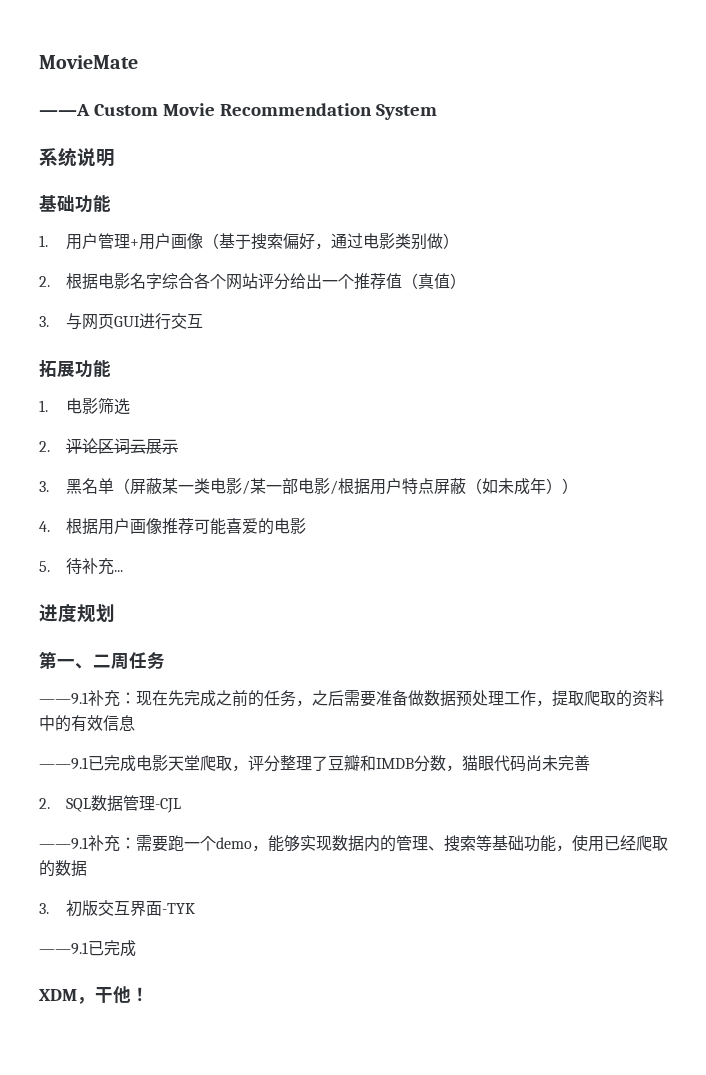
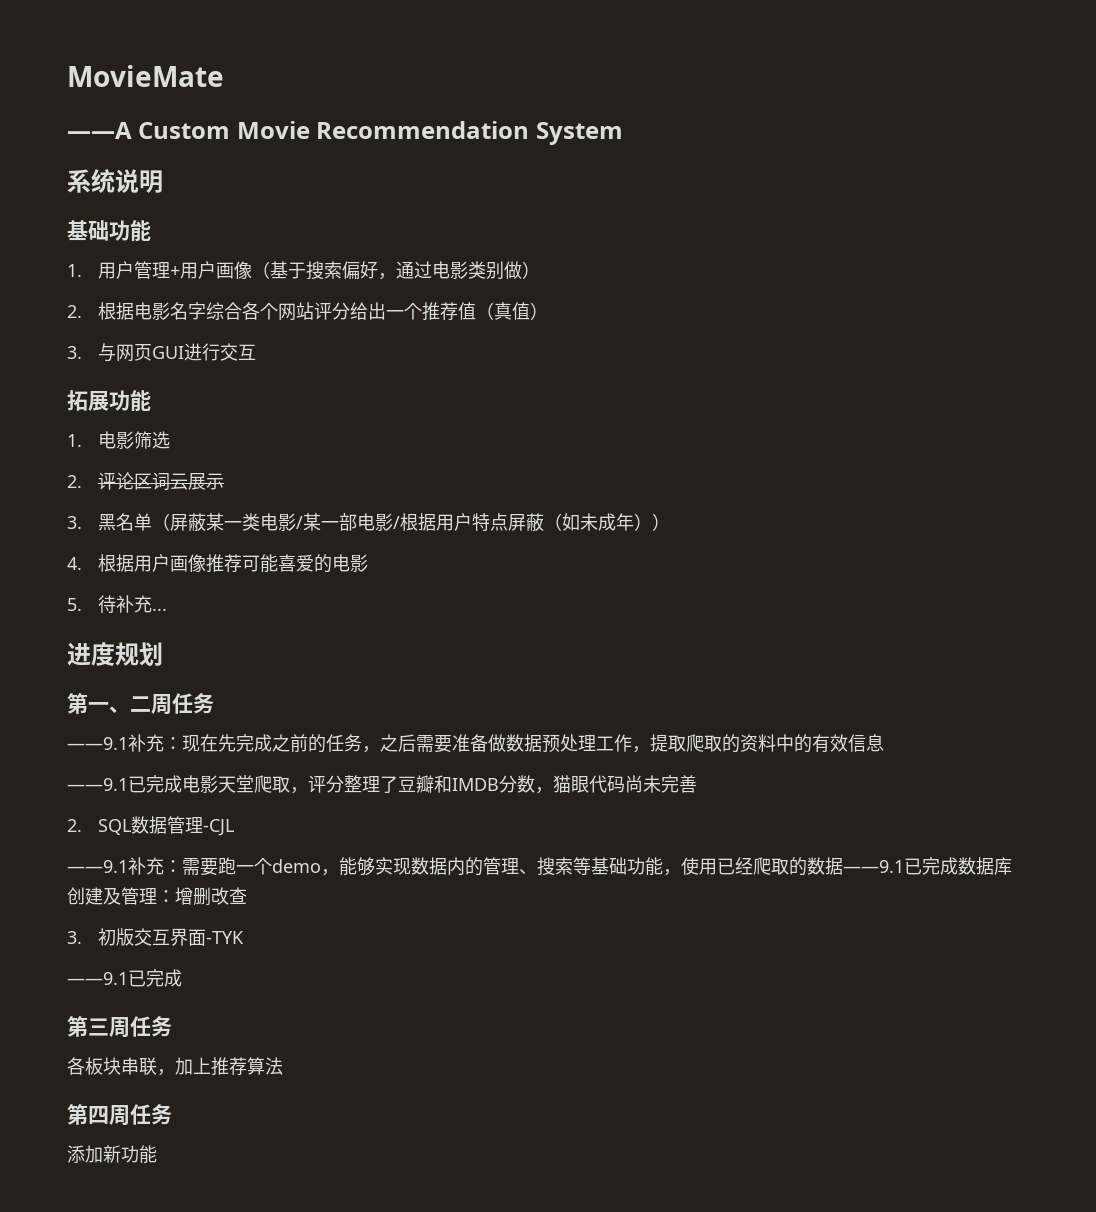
- ——9.1补充：需要跑一个demo，能够实现数据内的管理、搜索等基础功能，使用已经爬取的数据
+ ——9.1补充：需要跑一个demo，能够实现数据内的管理、搜索等基础功能，使用已经爬取的数据——9.1已完成数据库创建及管理：增删改查
- XDM，干他！
+ 第三周任务
+ 各板块串联，加上推荐算法
+ 第四周任务
+ 添加新功能

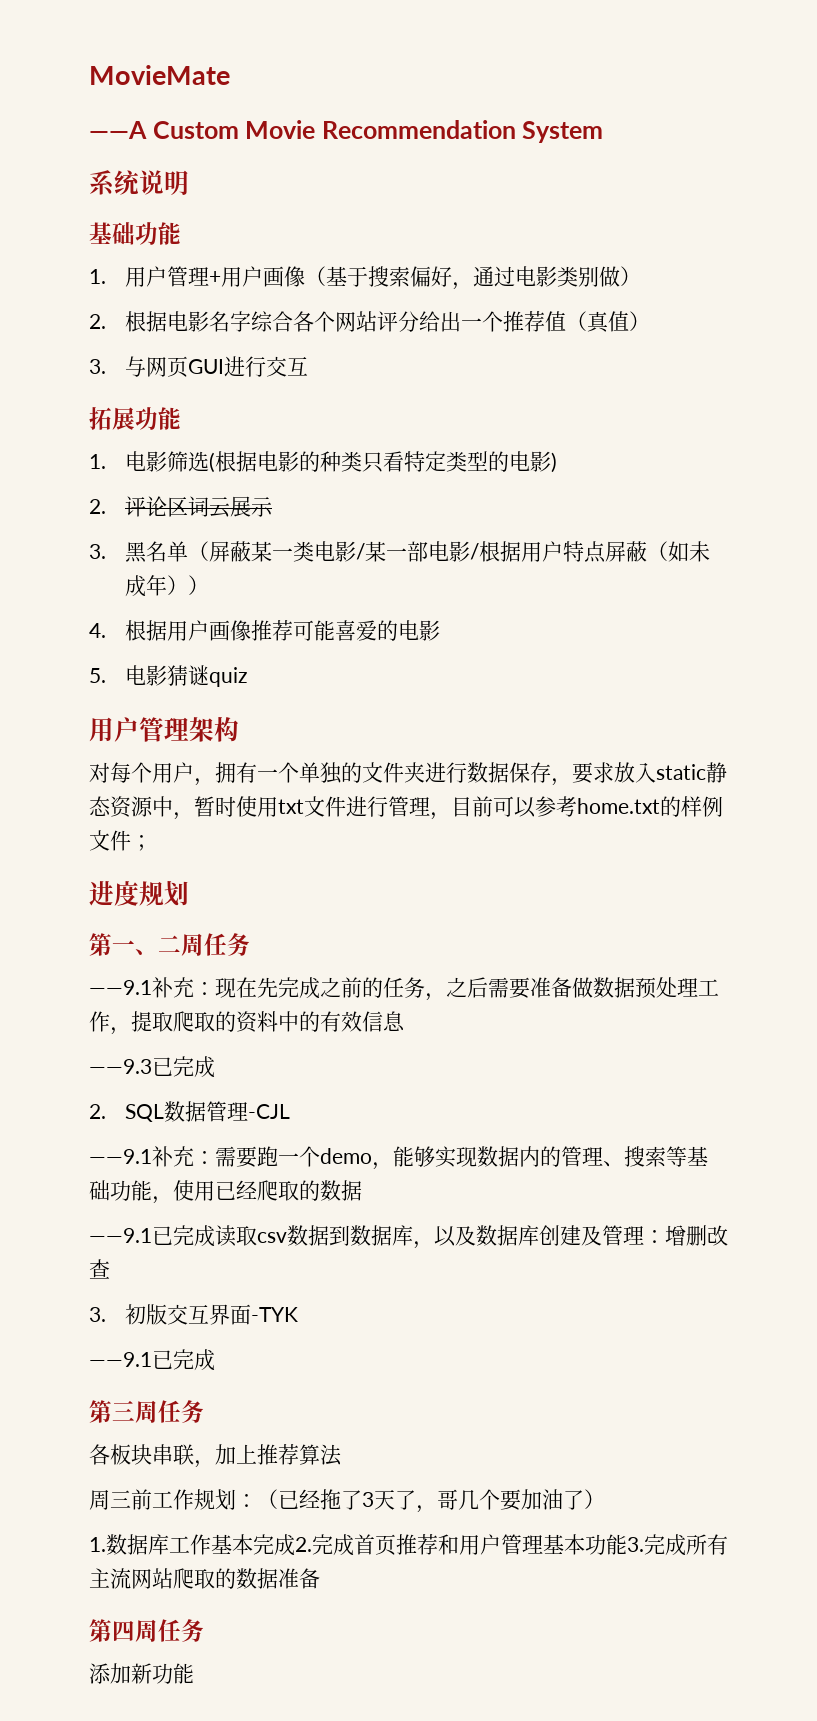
- 1.电影筛选
+ 1.电影筛选(根据电影的种类只看特定类型的电影)
- 5.待补充...
+ 5.电影猜谜quiz
+ 用户管理架构
+ 对每个用户，拥有一个单独的文件夹进行数据保存，要求放入static静态资源中，暂时使用txt文件进行管理，目前可以参考home.txt的样例文件；
- ——9.1已完成电影天堂爬取，评分整理了豆瓣和IMDB分数，猫眼代码尚未完善
+ ——9.3已完成
- ——9.1补充：需要跑一个demo，能够实现数据内的管理、搜索等基础功能，使用已经爬取的数据——9.1已完成数据库创建及管理：增删改查
+ ——9.1补充：需要跑一个demo，能够实现数据内的管理、搜索等基础功能，使用已经爬取的数据
+ ——9.1已完成读取csv数据到数据库，以及数据库创建及管理：增删改查
+ 周三前工作规划：（已经拖了3天了，哥几个要加油了）
+ 1.数据库工作基本完成2.完成首页推荐和用户管理基本功能3.完成所有主流网站爬取的数据准备

